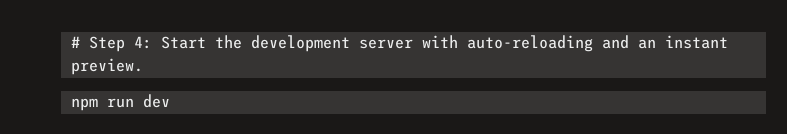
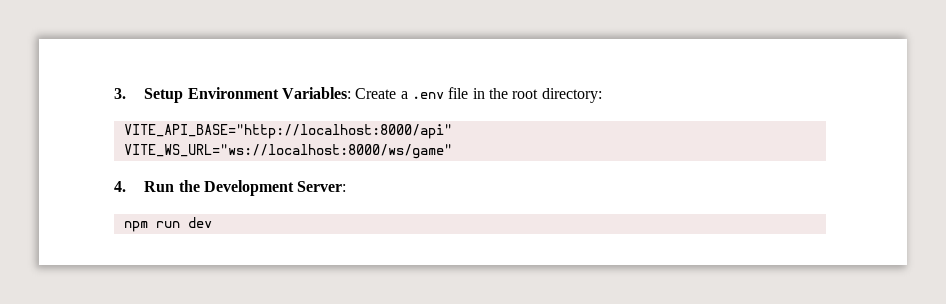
- # Step 4: Start the development server with auto-reloading and an instant preview.
+ 3. Setup Environment Variables: Create a .env file in the root directory:
+ VITE_API_BASE="http://localhost:8000/api"
+ VITE_WS_URL="ws://localhost:8000/ws/game"
+ 4. Run the Development Server:

